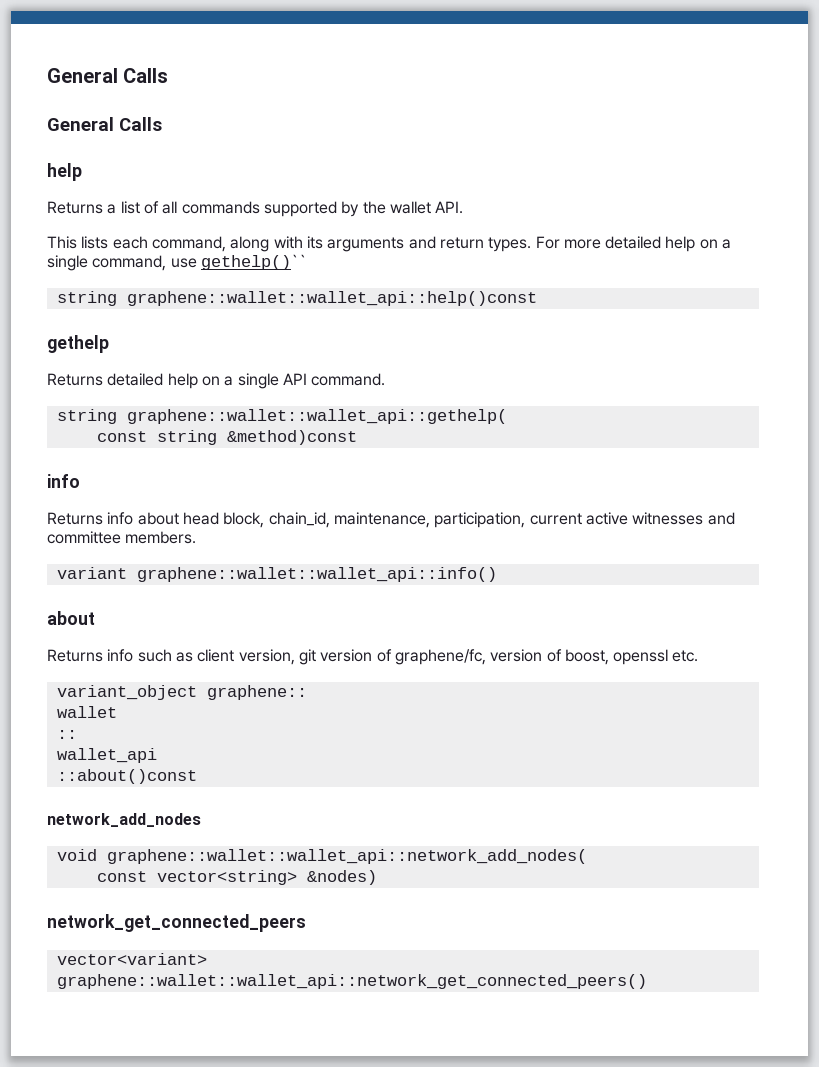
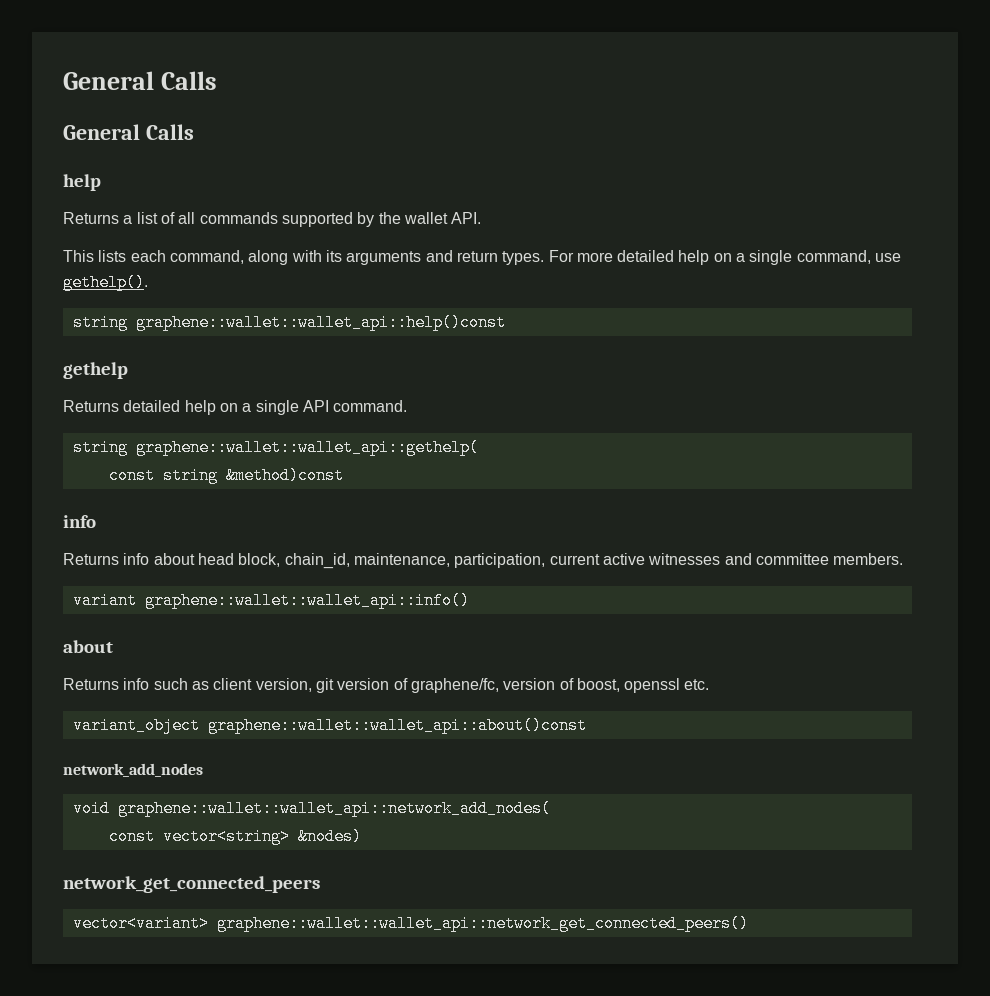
- For more detailed help on a single command, use gethelp()``
+ For more detailed help on a single command, use gethelp().
- variant_object graphene::
- wallet
- ::
- wallet_api
- ::about()const
+ variant_object graphene::wallet::wallet_api::about()const

